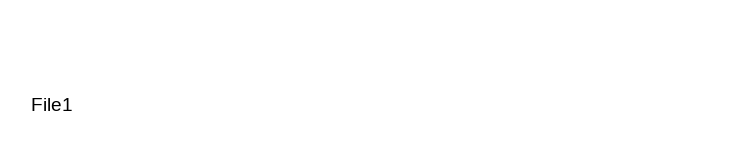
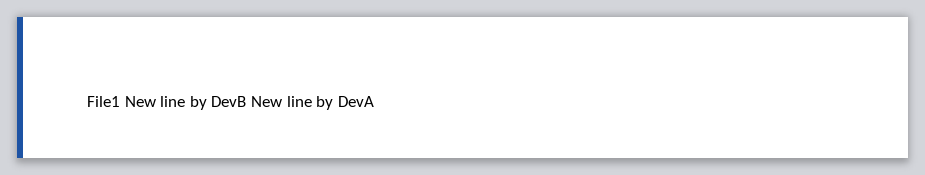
- File1
+ File1 New line by DevB New line by DevA

